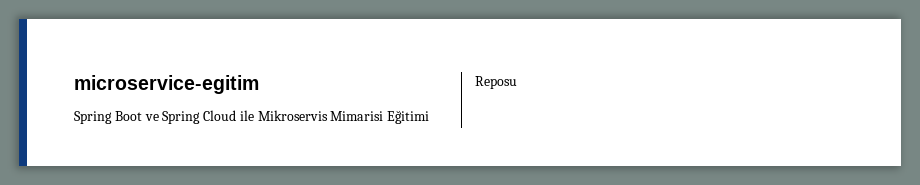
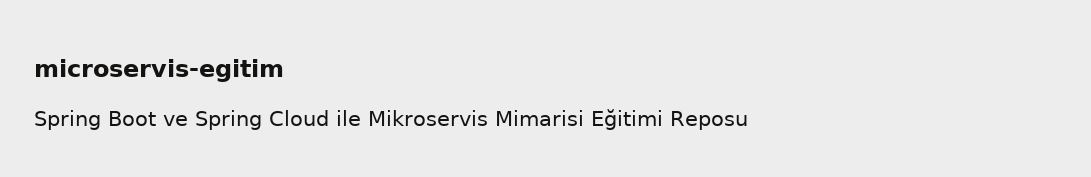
- microservice-egitim
+ microservis-egitim

